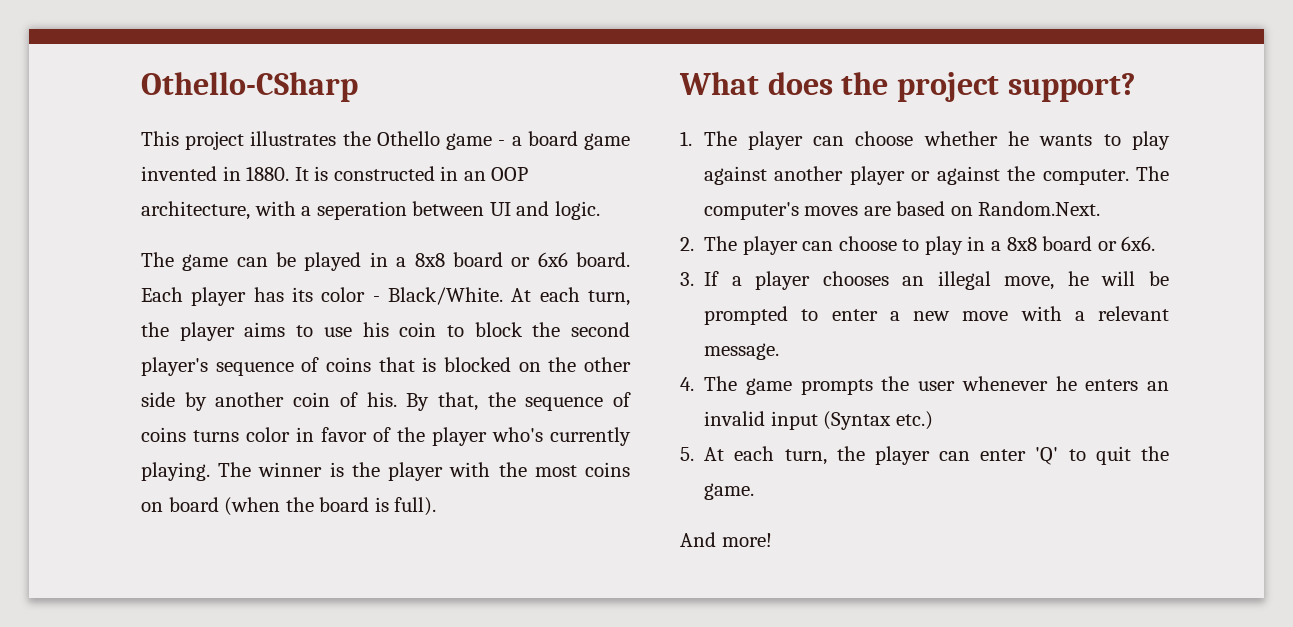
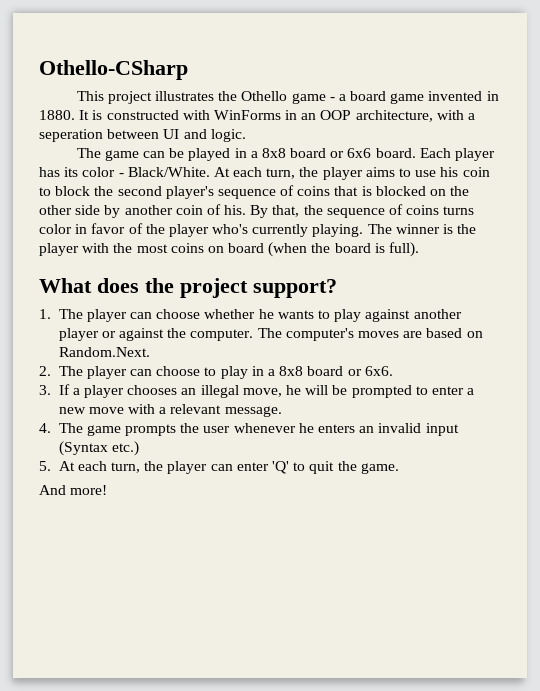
- It is constructed in an OOP architecture, with a seperation between UI and logic.
+ It is constructed with WinForms in an OOP architecture, with a seperation between UI and logic.

